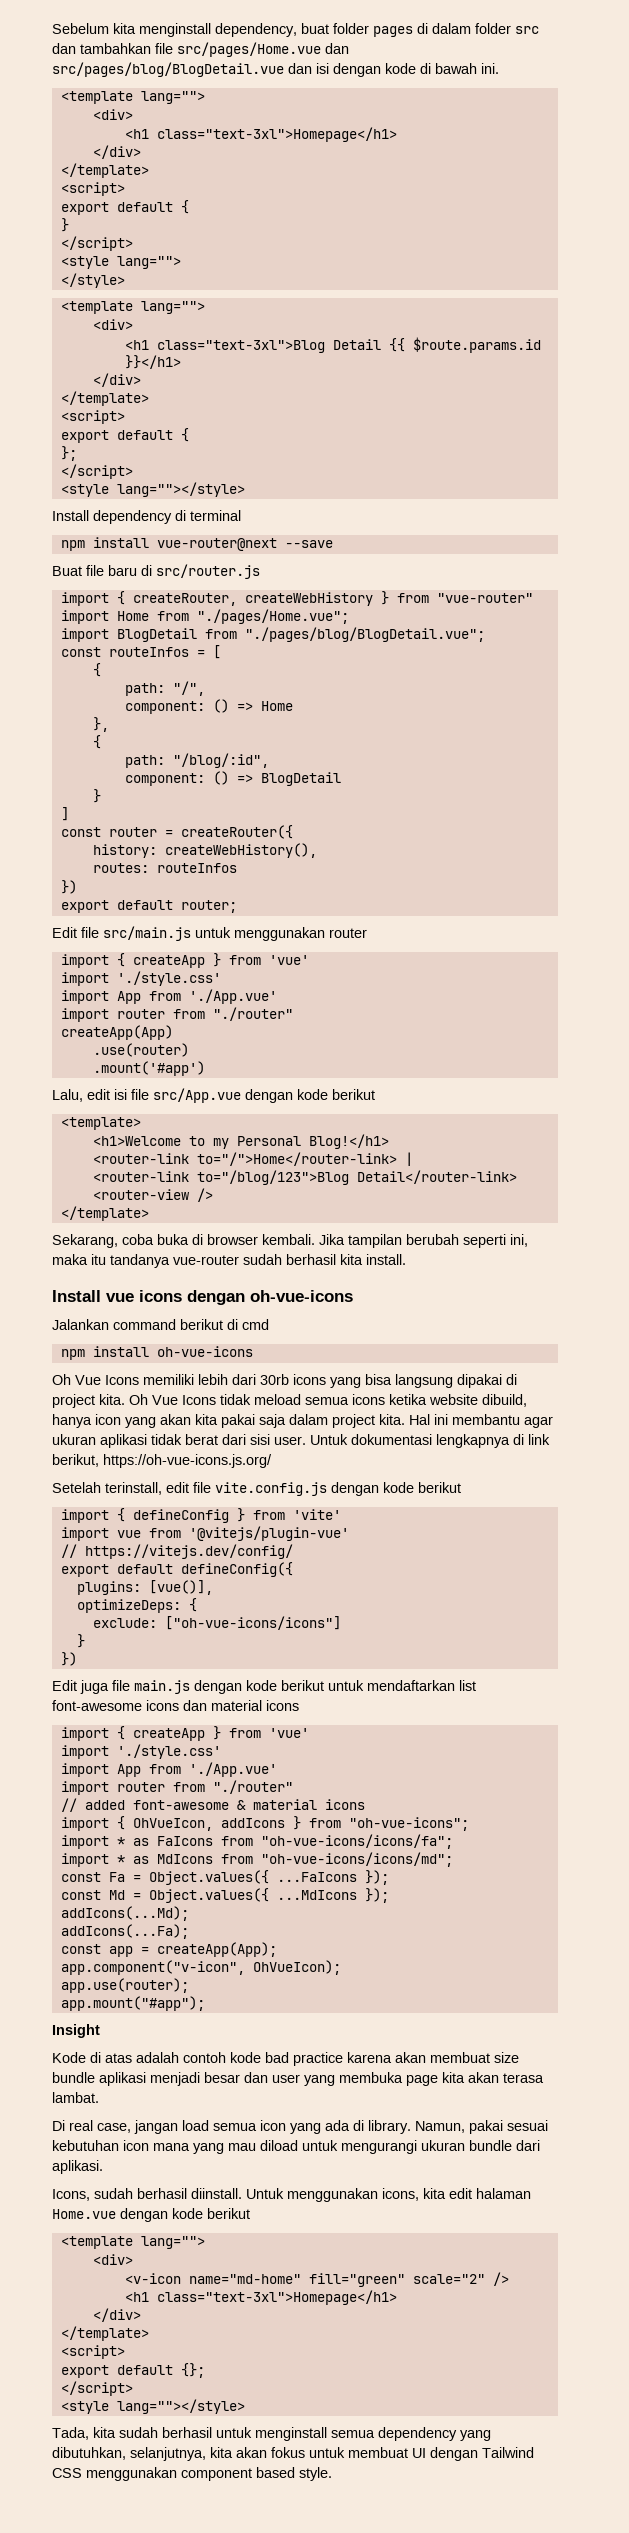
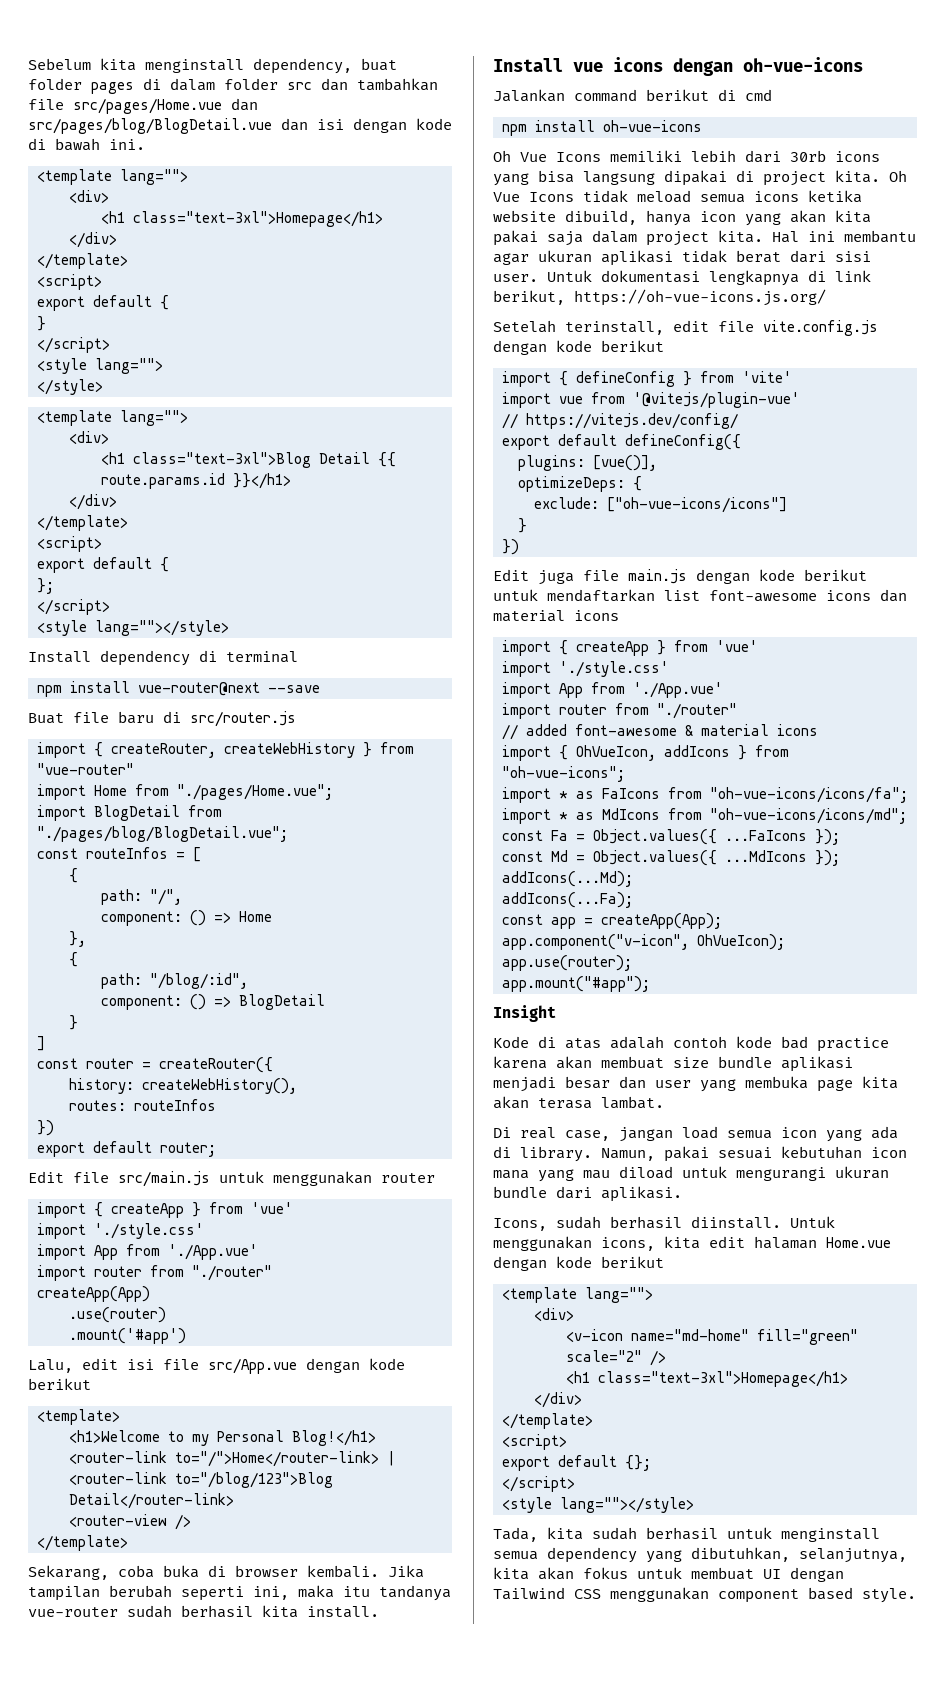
- <h1 class="text-3xl">Blog Detail {{ $route.params.id }}</h1>
+ <h1 class="text-3xl">Blog Detail {{ route.params.id }}</h1>

